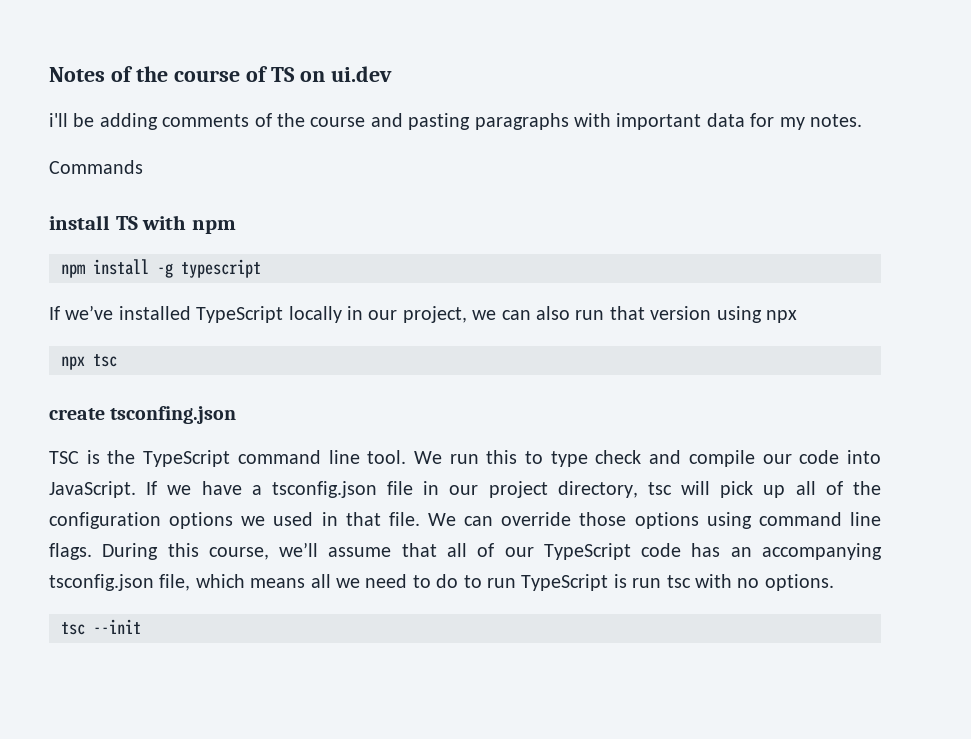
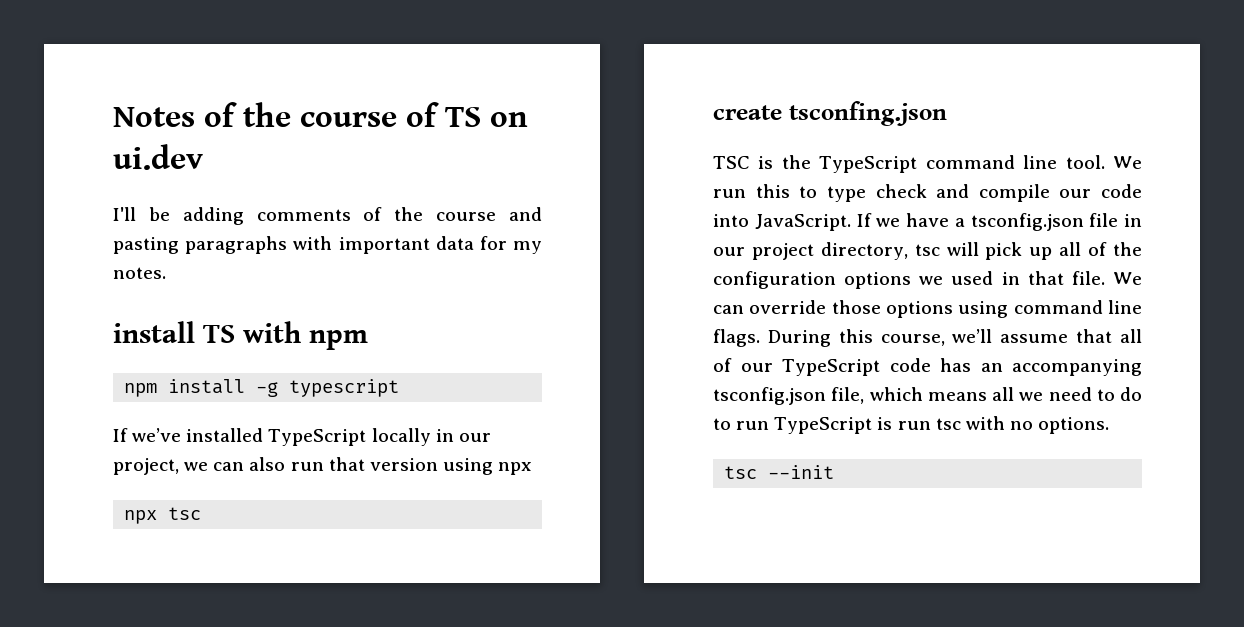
- i'll be adding comments of the course and pasting paragraphs with important data for my notes.
+ I'll be adding comments of the course and pasting paragraphs with important data for my notes.
- Commands

